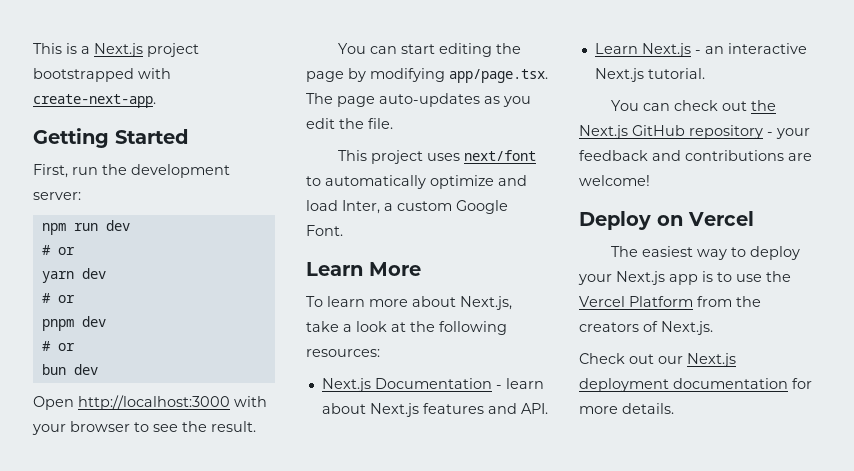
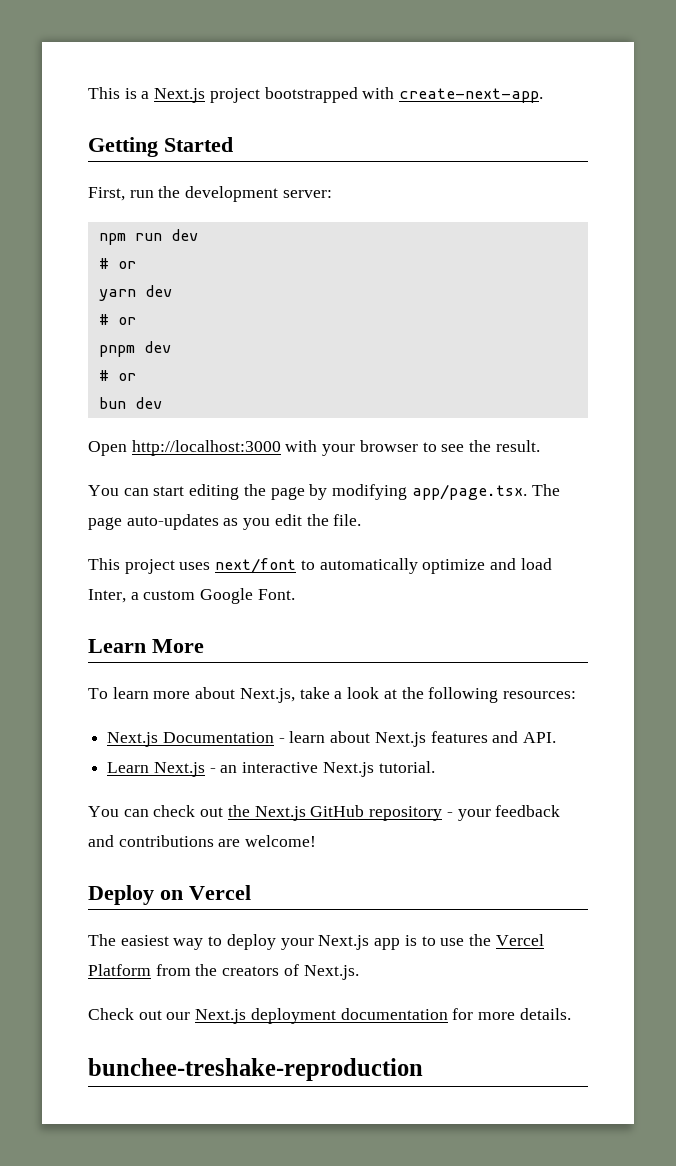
+ bunchee-treshake-reproduction

